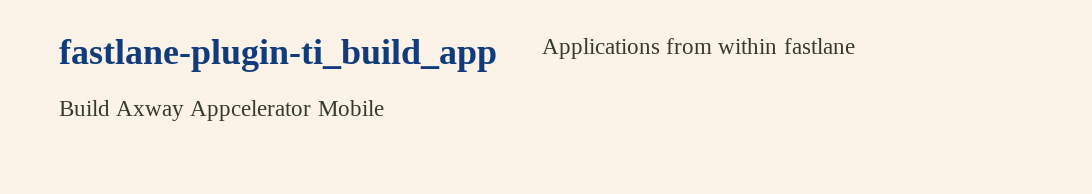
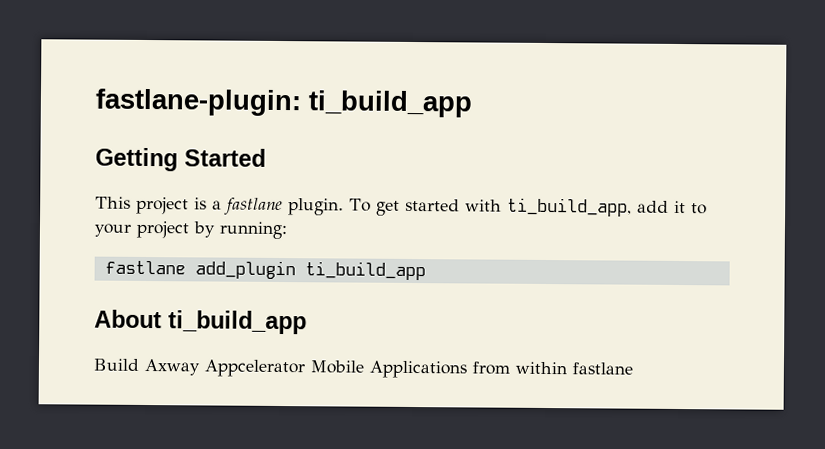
- fastlane-plugin-ti_build_app
+ fastlane-plugin: ti_build_app
+ Getting Started
+ This project is a fastlane plugin. To get started with ti_build_app, add it to your project by running:
+ fastlane add_plugin ti_build_app
+ About ti_build_app

